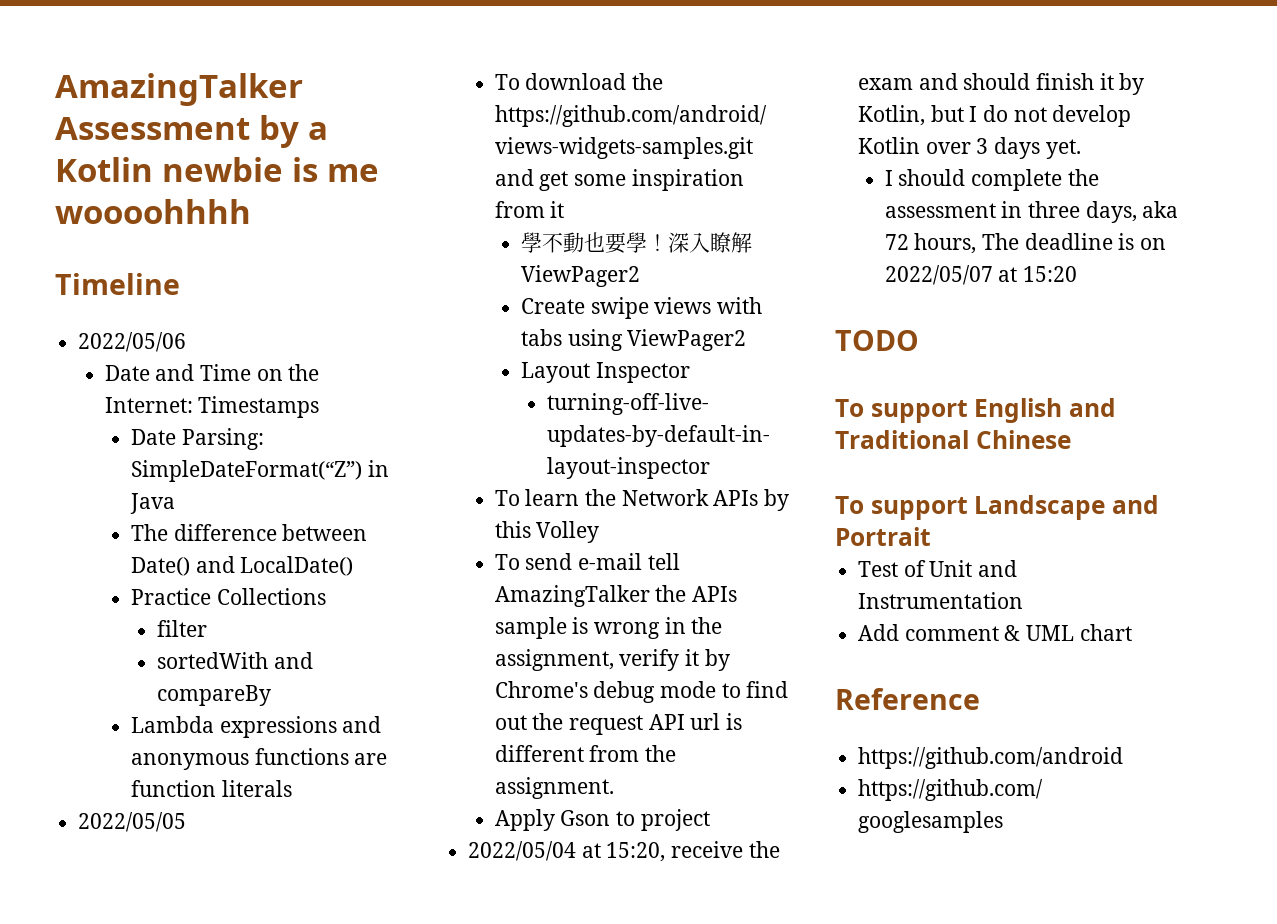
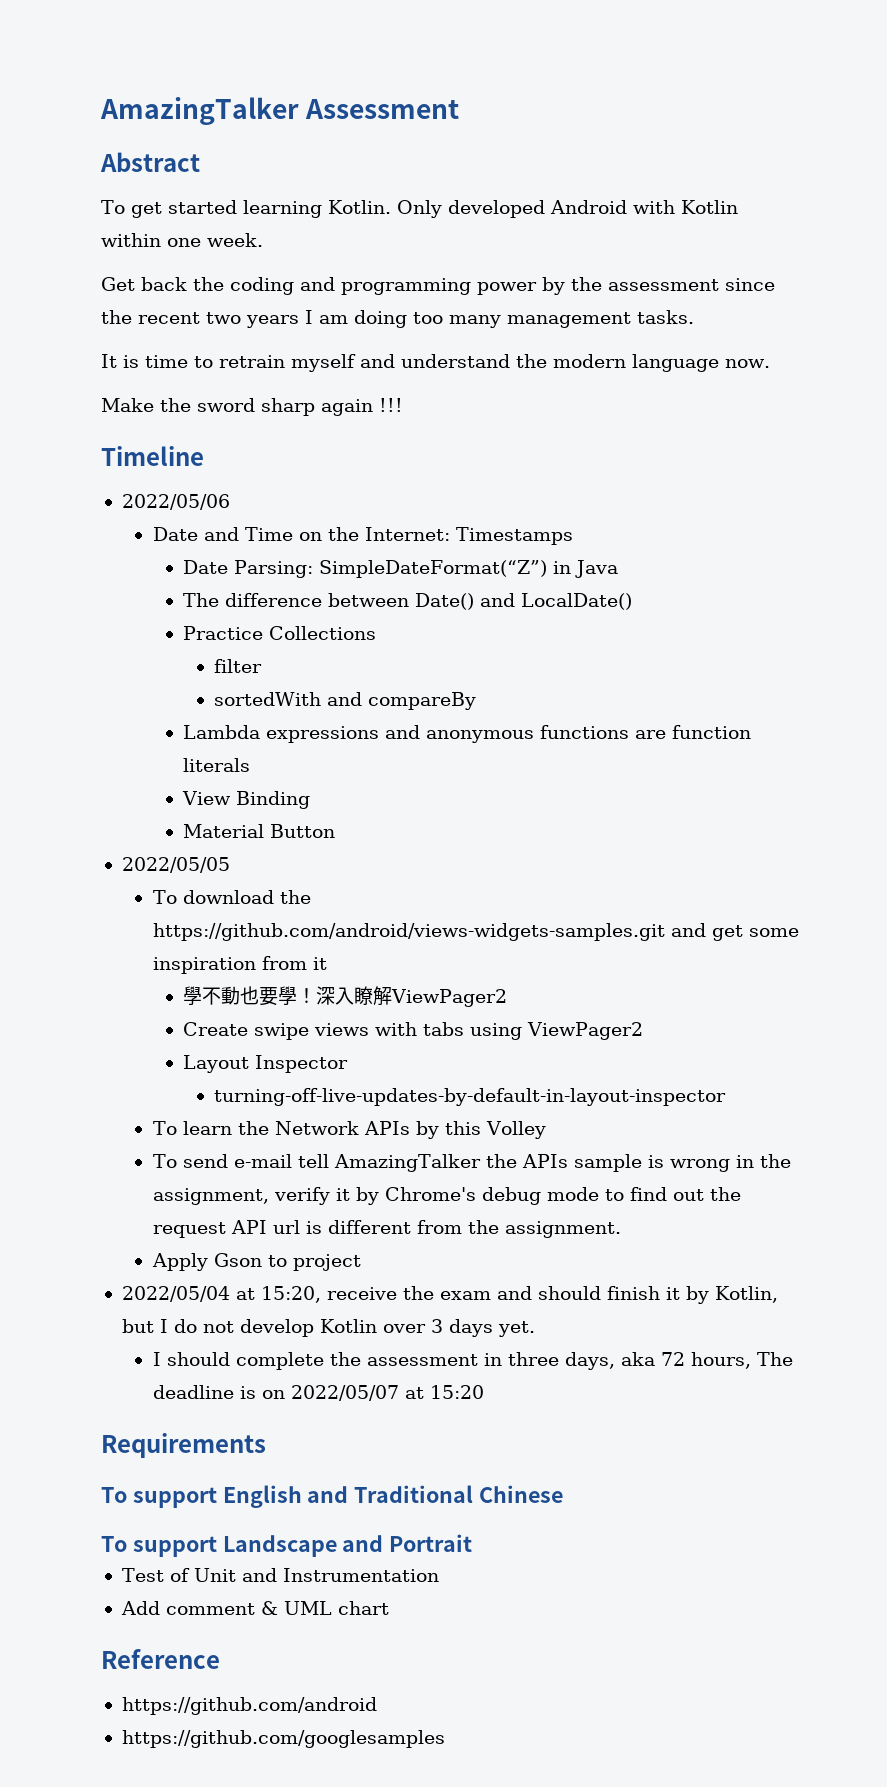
- AmazingTalker Assessment by a Kotlin newbie is me woooohhhh
+ AmazingTalker Assessment
+ Abstract
+ To get started learning Kotlin. Only developed Android with Kotlin within one week.
+ Get back the coding and programming power by the assessment since the recent two years I am doing too many management tasks.
+ It is time to retrain myself and understand the modern language now.
+ Make the sword sharp again !!!
+ View Binding
+ Material Button
- TODO
+ Requirements

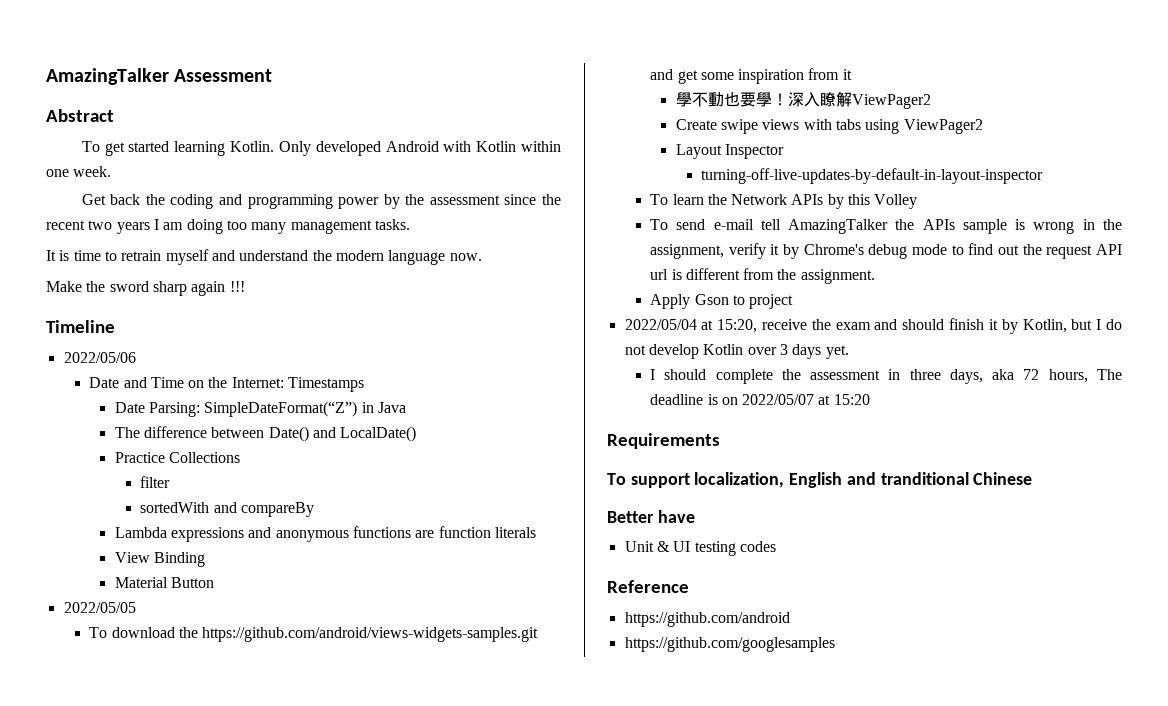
- To support English and Traditional Chinese
+ To support localization, English and tranditional Chinese
- To support Landscape and Portrait
- Test of Unit and Instrumentation
- Add comment & UML chart
+ Better have
+ Unit & UI testing codes

